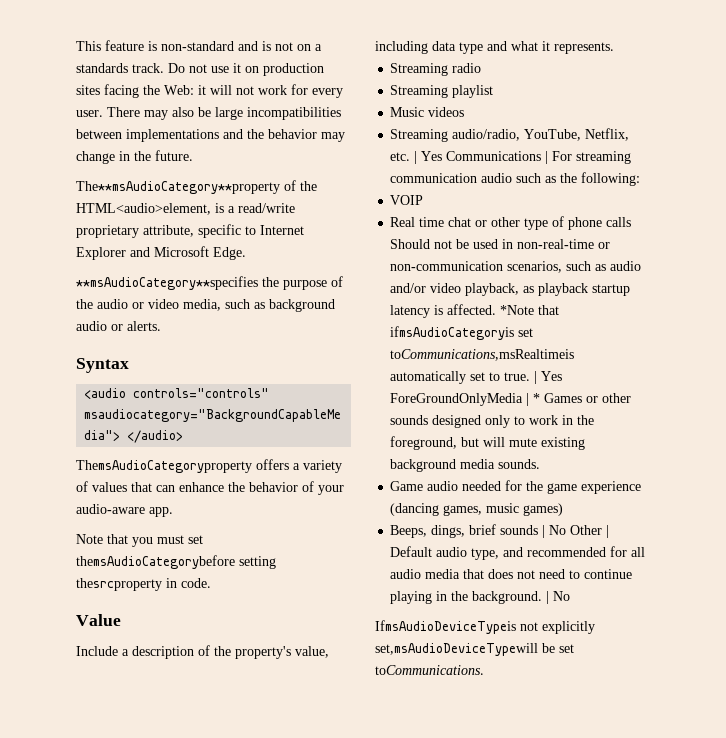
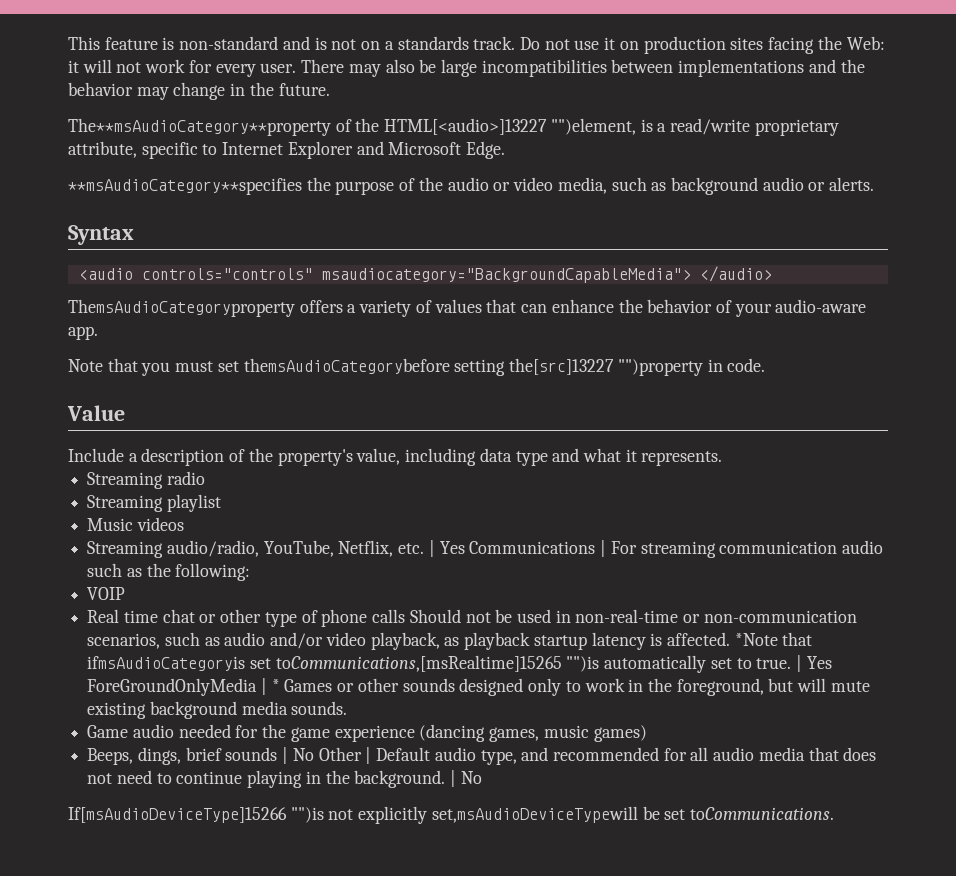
- The**msAudioCategory**property of the HTML<audio>element, is a read/write proprietary attribute, specific to Internet Explorer and Microsoft Edge.
+ The**msAudioCategory**property of the HTML[<audio>]13227 "")element, is a read/write proprietary attribute, specific to Internet Explorer and Microsoft Edge.
- Note that you must set themsAudioCategorybefore setting thesrcproperty in code.
+ Note that you must set themsAudioCategorybefore setting the[src]13227 "")property in code.
- *Note that ifmsAudioCategoryis set toCommunications,msRealtimeis automatically set to true.
+ *Note that ifmsAudioCategoryis set toCommunications,[msRealtime]15265 "")is automatically set to true.
- IfmsAudioDeviceTypeis not explicitly set,msAudioDeviceTypewill be set toCommunications.
+ If[msAudioDeviceType]15266 "")is not explicitly set,msAudioDeviceTypewill be set toCommunications.

